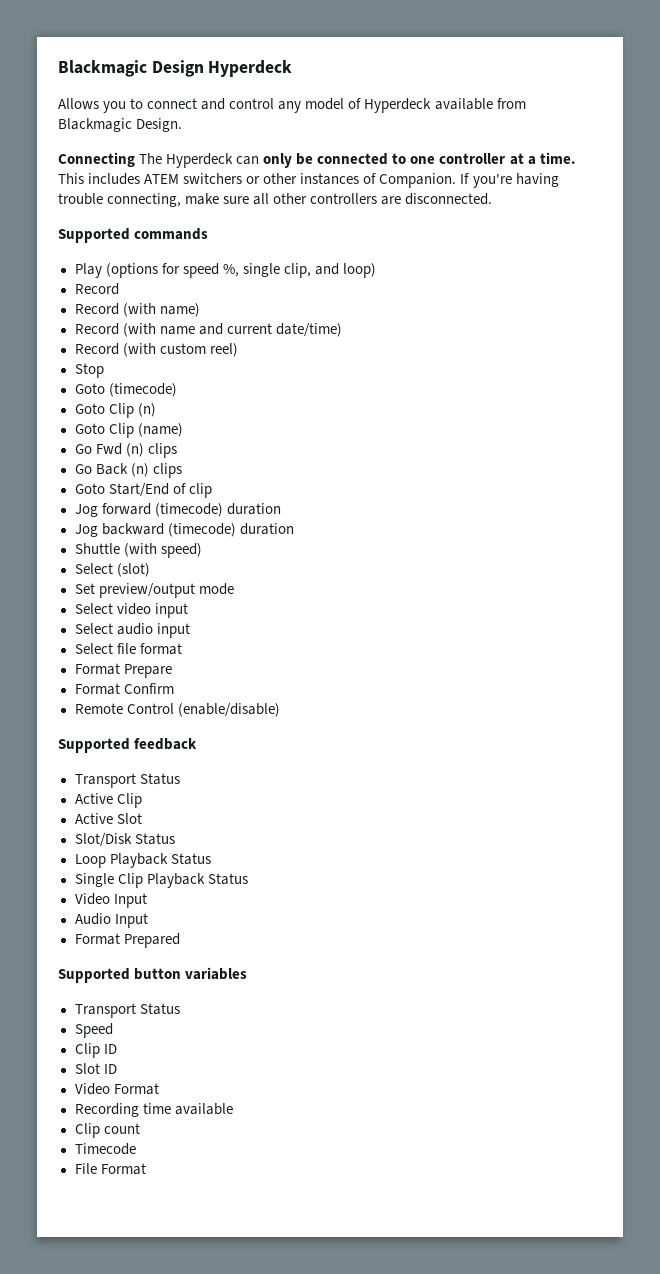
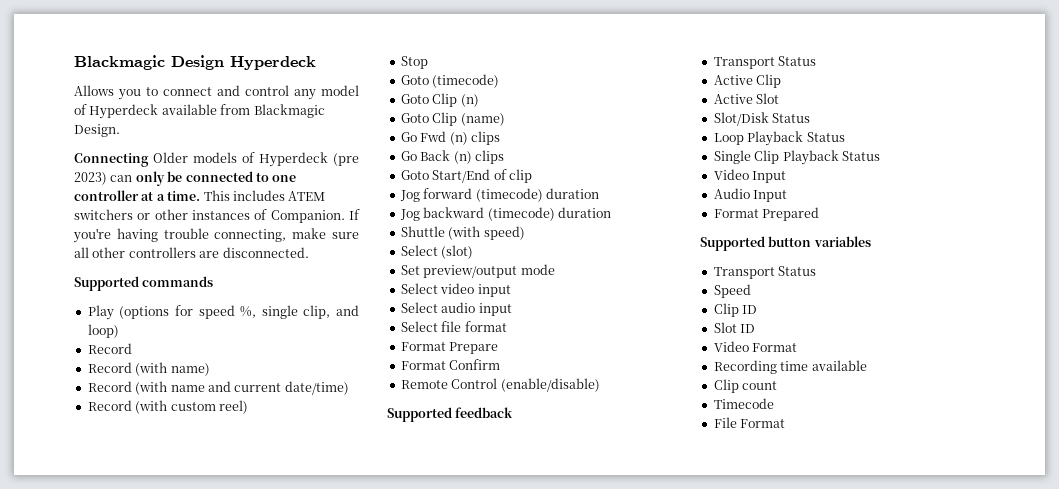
- Connecting The Hyperdeck can only be connected to one controller at a time.
+ Connecting Older models of Hyperdeck (pre 2023) can only be connected to one controller at a time.

